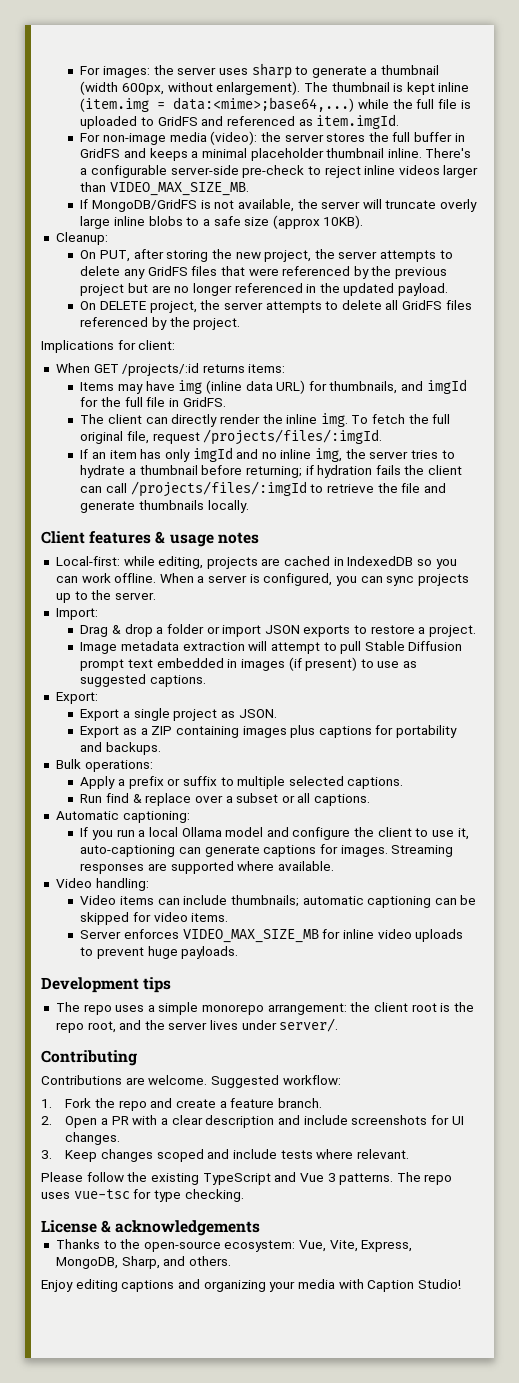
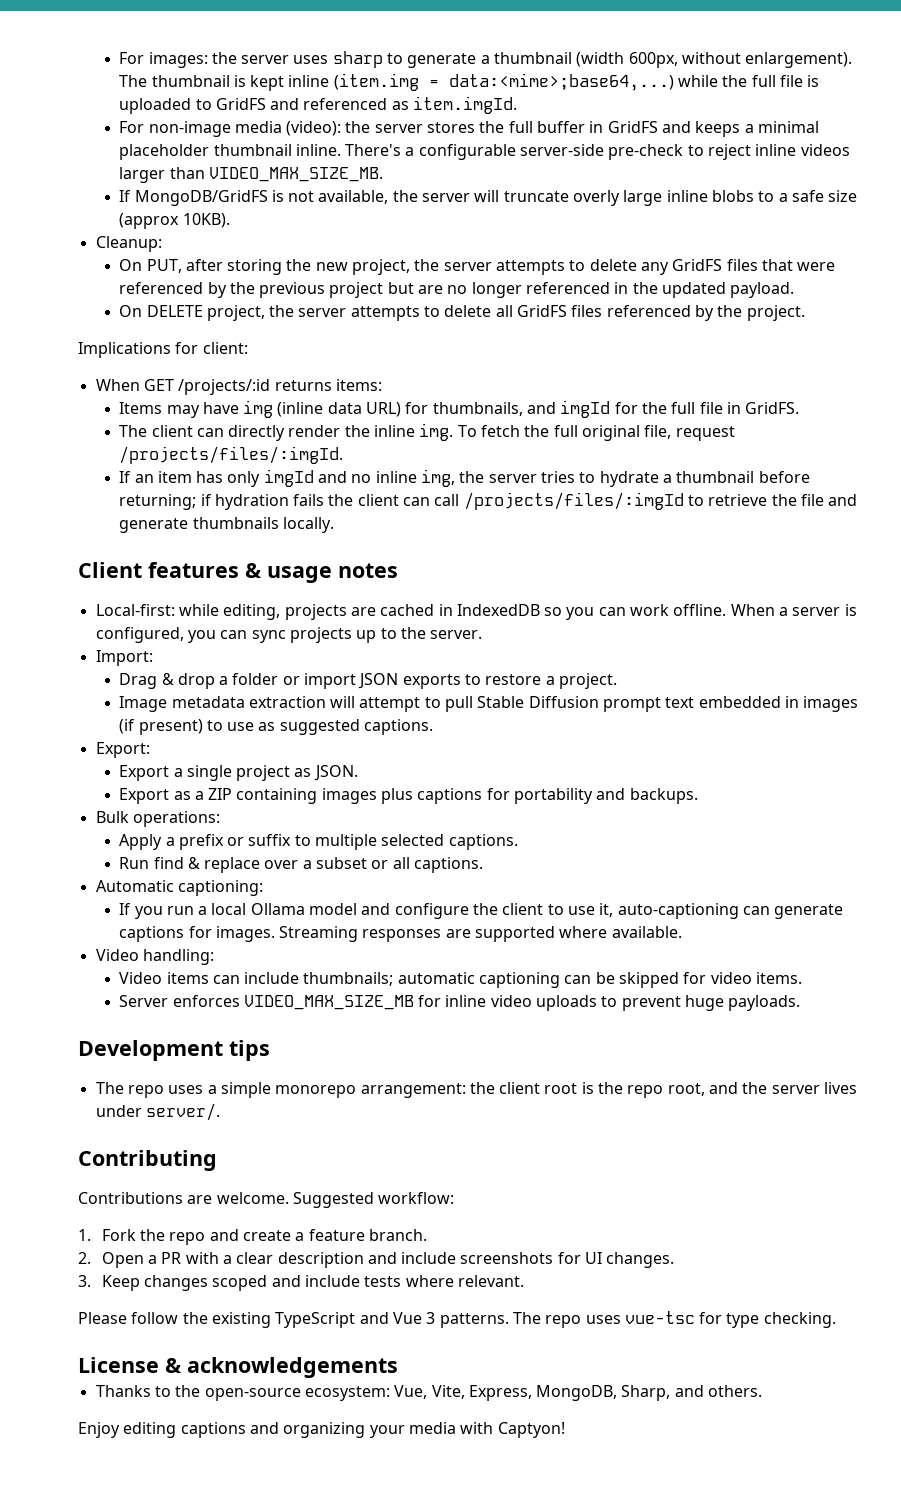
- Enjoy editing captions and organizing your media with Caption Studio!
+ Enjoy editing captions and organizing your media with Captyon!

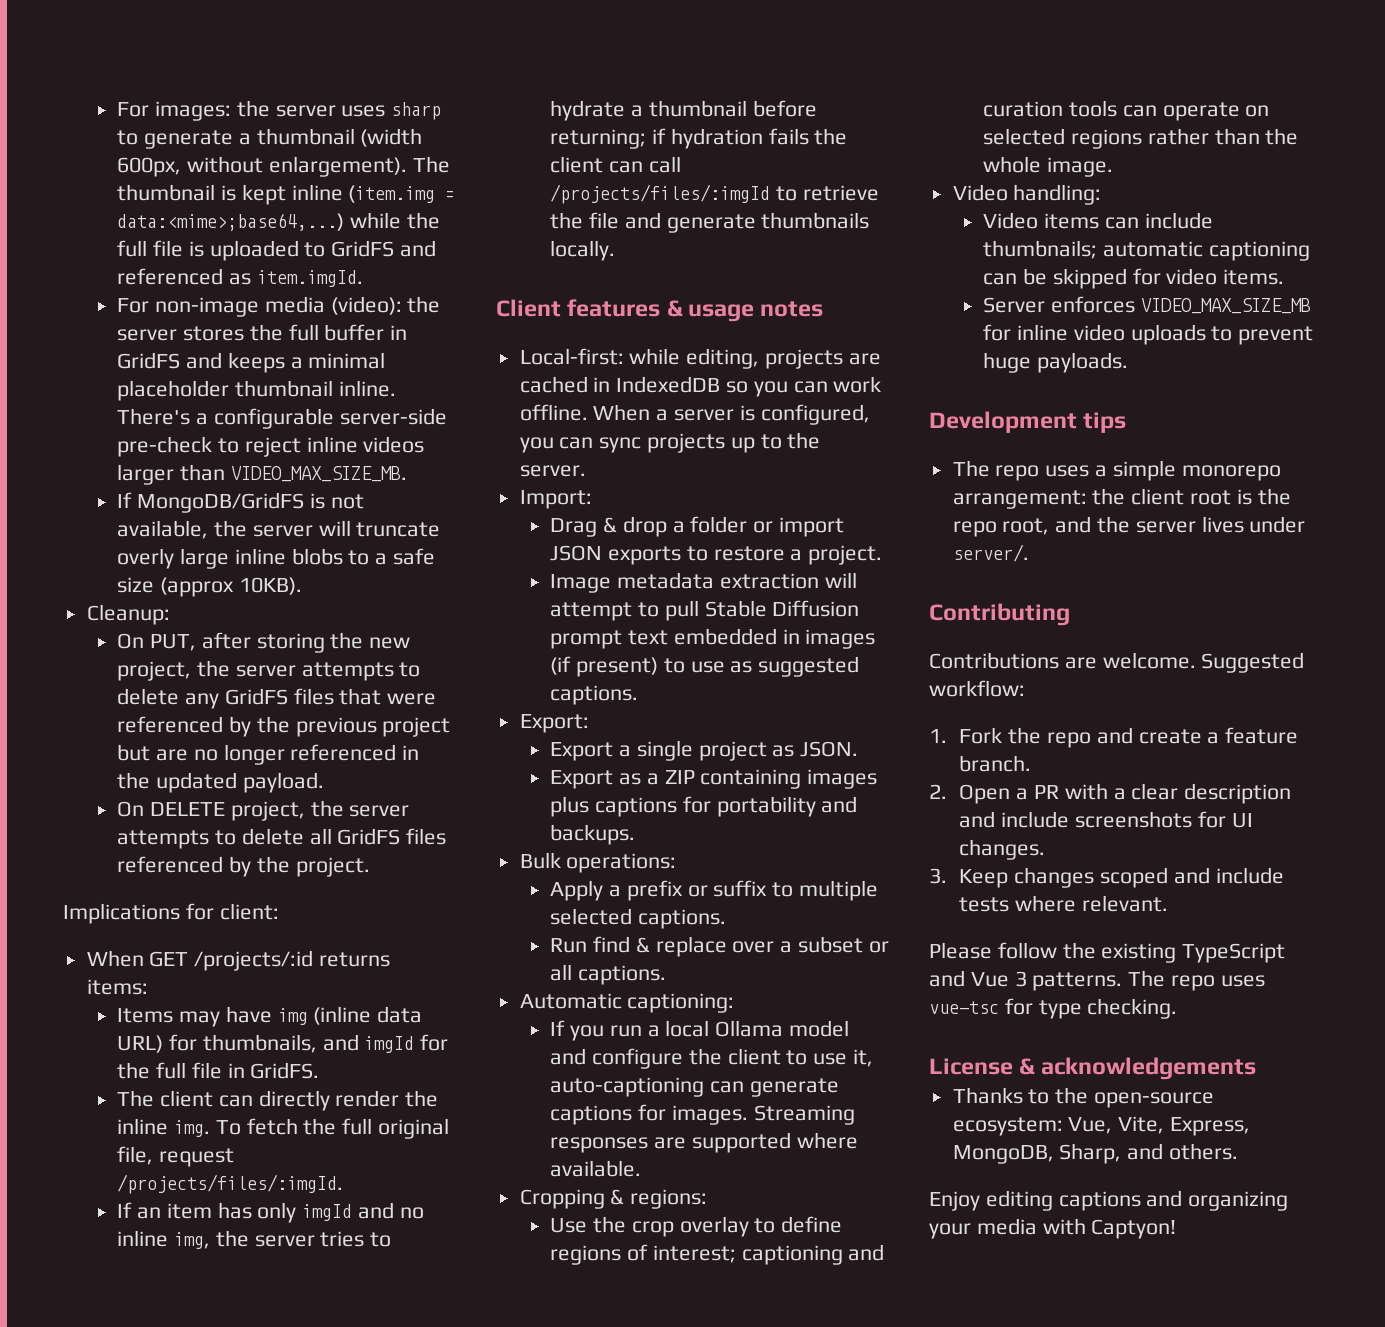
+ Cropping & regions:
+ Use the crop overlay to define regions of interest; captioning and curation tools can operate on selected regions rather than the whole image.

